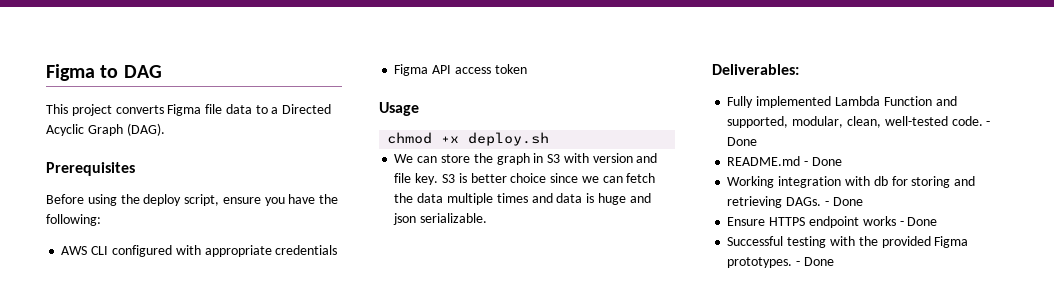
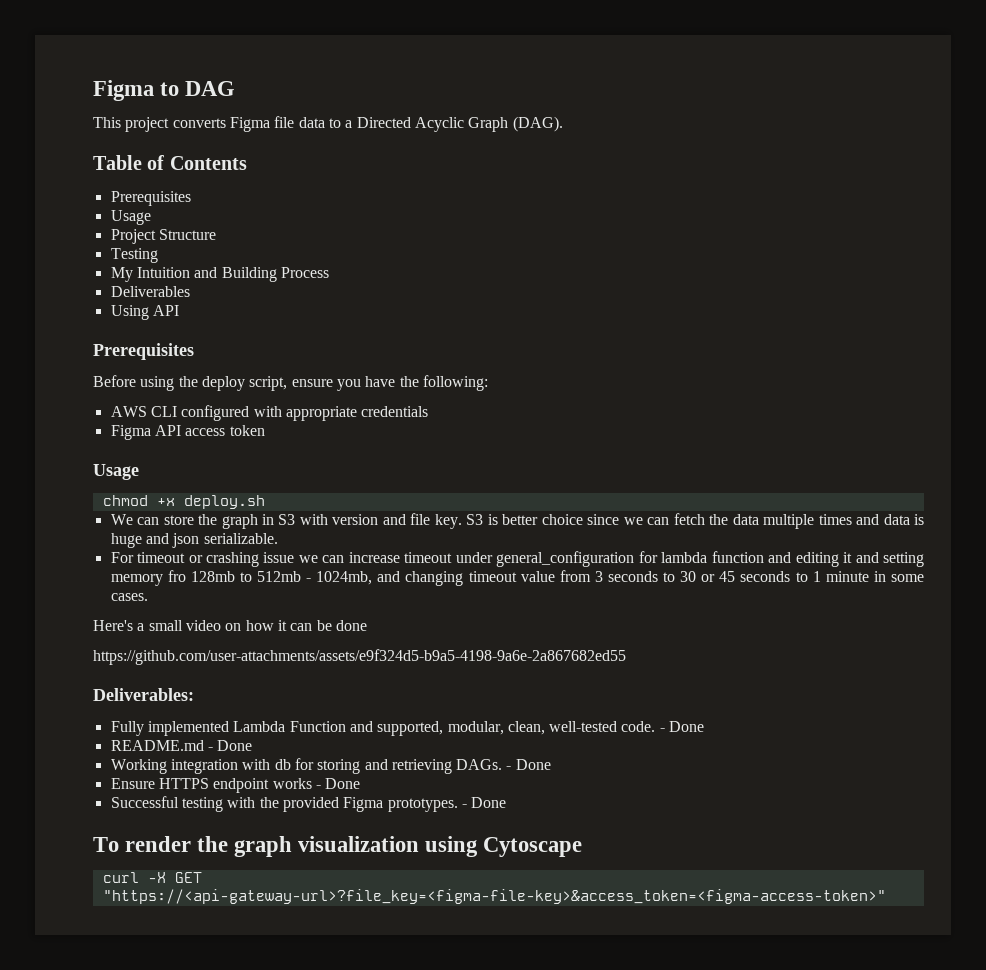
+ Table of Contents
+ Prerequisites
+ Usage
+ Project Structure
+ Testing
+ My Intuition and Building Process
+ Deliverables
+ Using API
+ For timeout or crashing issue we can increase timeout under general_configuration for lambda function and editing it and setting memory fro 128mb to 512mb - 1024mb, and changing timeout value from 3 seconds to 30 or 45 seconds to 1 minute in some cases.
+ Here's a small video on how it can be done
+ https://github.com/user-attachments/assets/e9f324d5-b9a5-4198-9a6e-2a867682ed55
+ To render the graph visualization using Cytoscape
+ curl -X GET "https://<api-gateway-url>?file_key=<figma-file-key>&access_token=<figma-access-token>"

